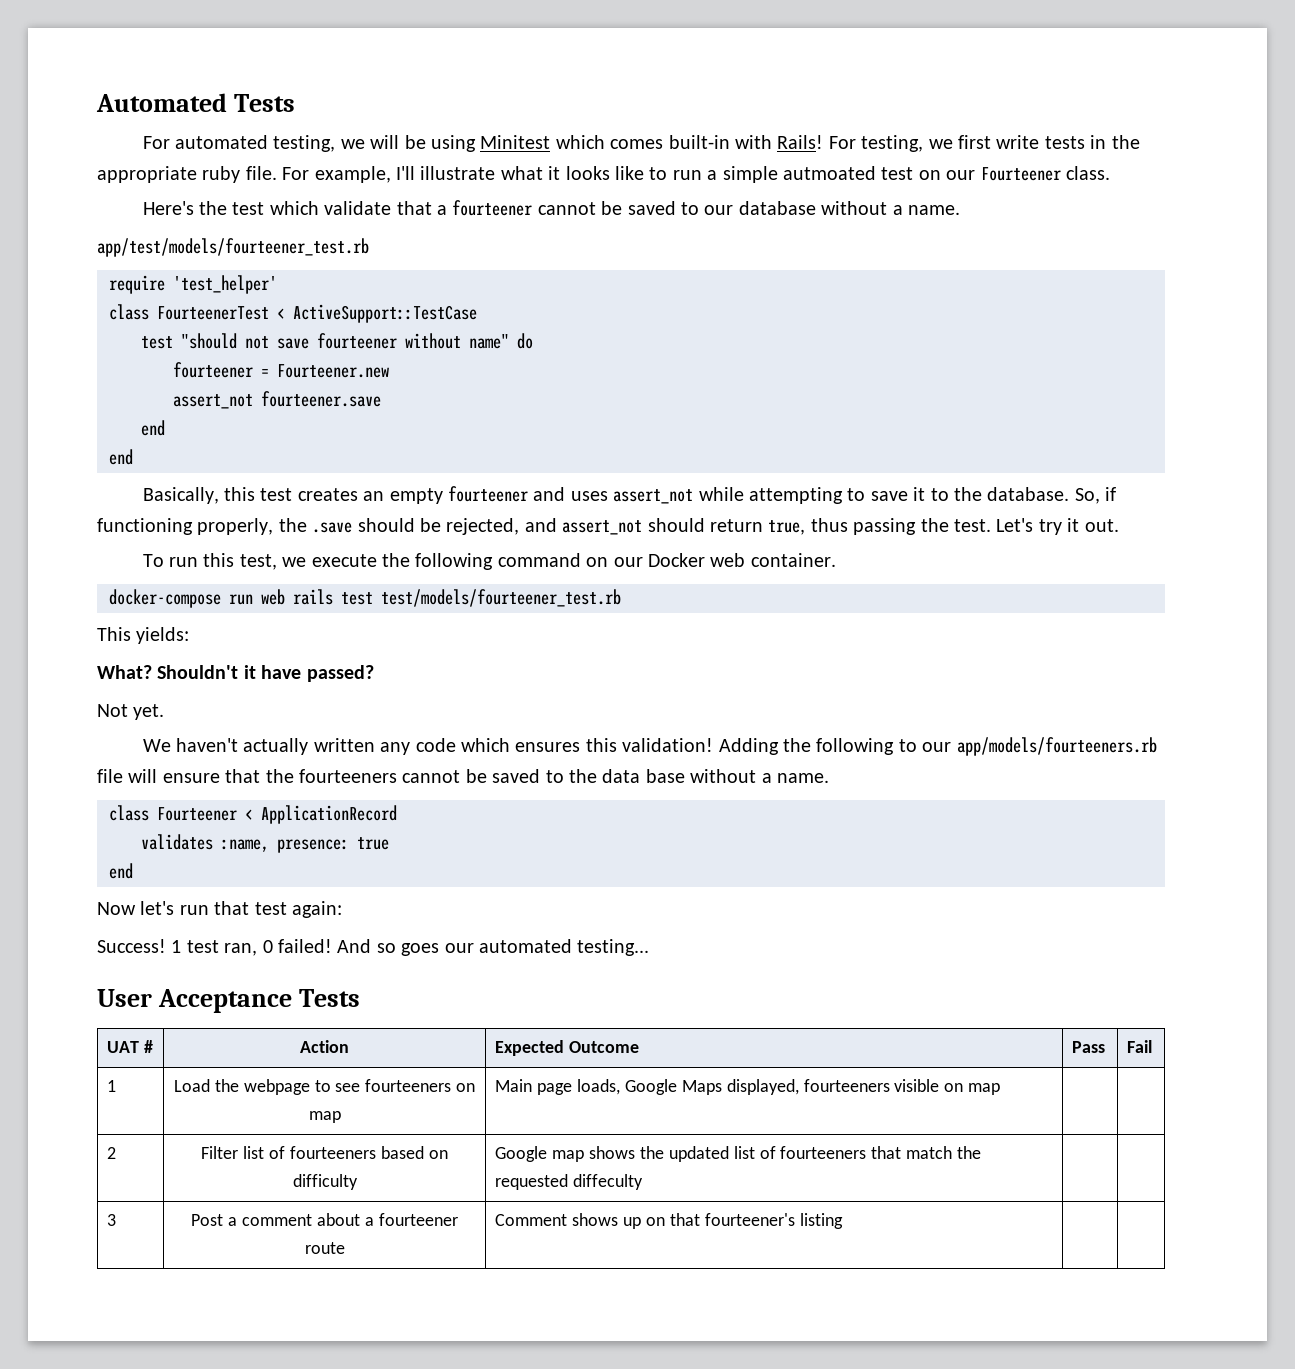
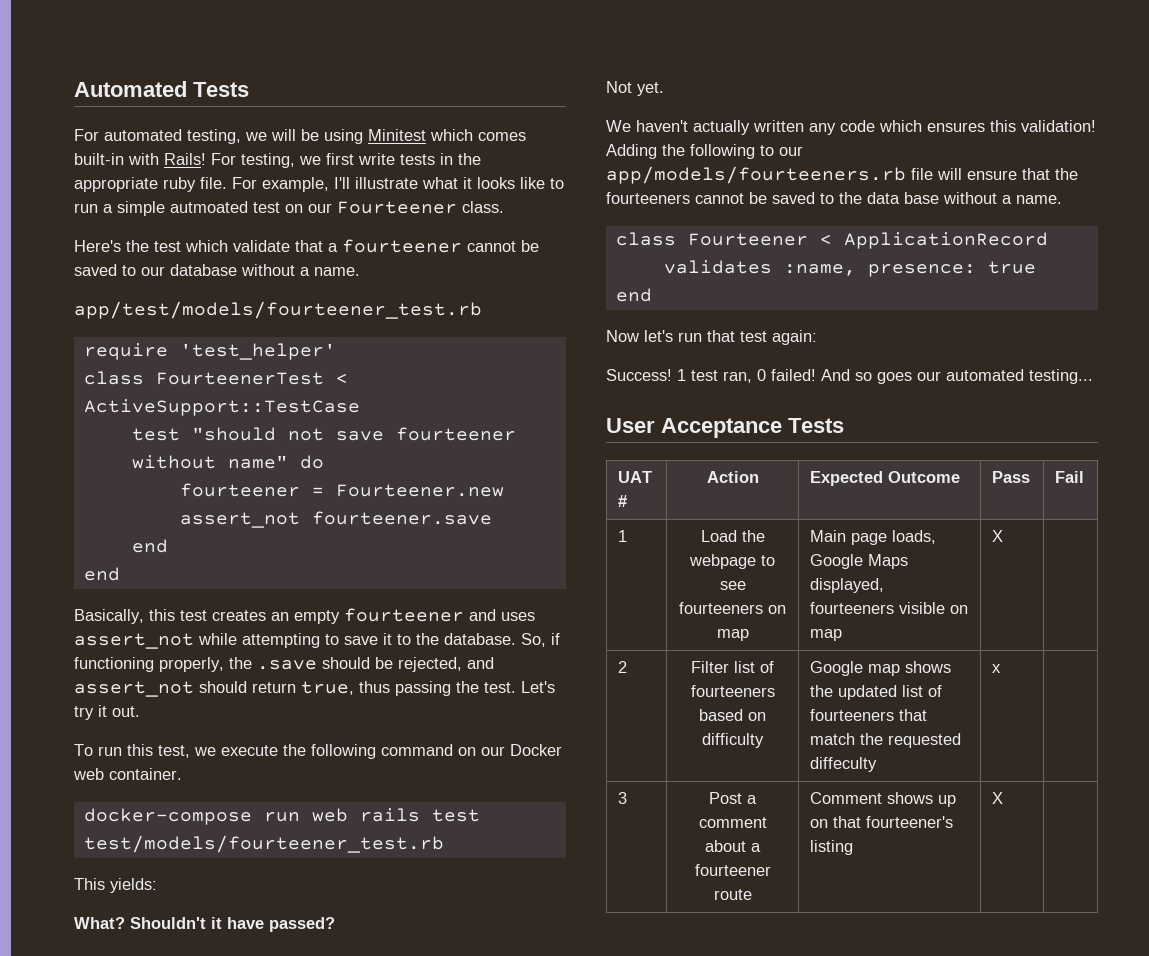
- 1 | Load the webpage to see fourteeners on map | Main page loads, Google Maps displayed, fourteeners visible on map | |
+ 1 | Load the webpage to see fourteeners on map | Main page loads, Google Maps displayed, fourteeners visible on map | X |
- 2 | Filter list of fourteeners based on difficulty | Google map shows the updated list of fourteeners that match the requested diffeculty | |
+ 2 | Filter list of fourteeners based on difficulty | Google map shows the updated list of fourteeners that match the requested diffeculty | x |
- 3 | Post a comment about a fourteener route | Comment shows up on that fourteener's listing | |
+ 3 | Post a comment about a fourteener route | Comment shows up on that fourteener's listing | X |

